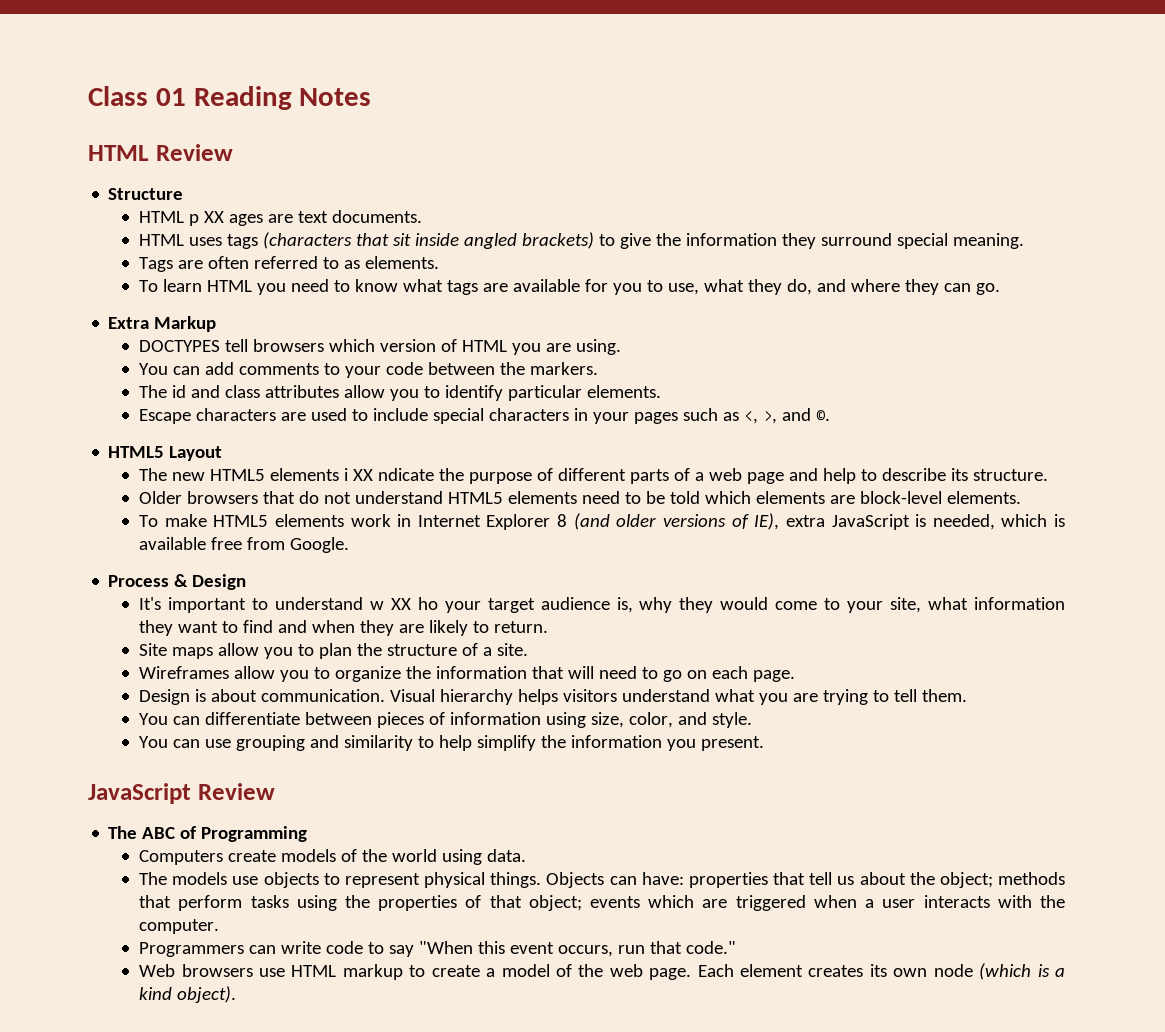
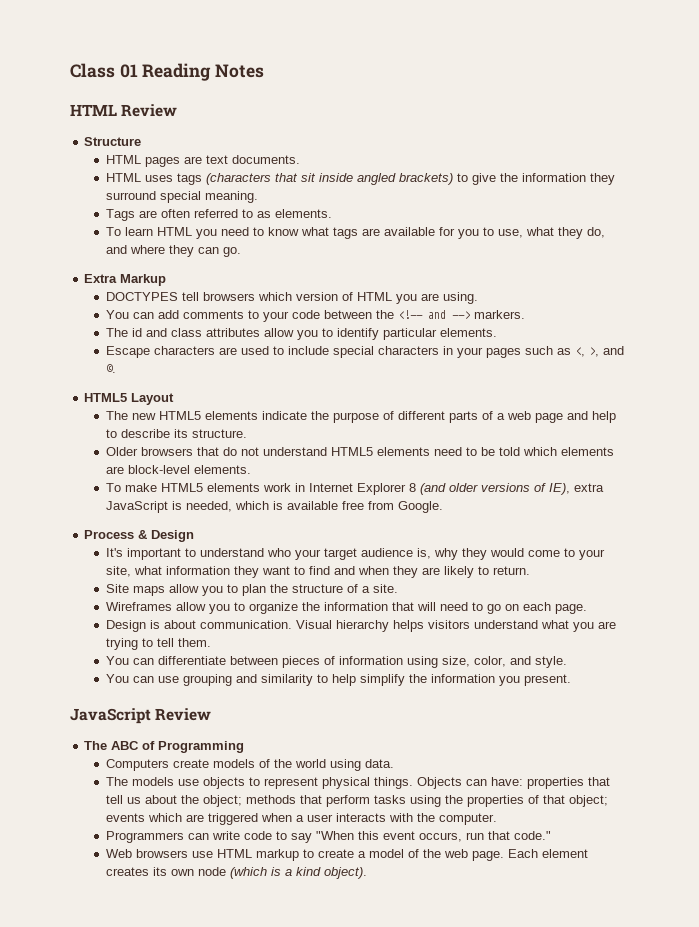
- HTML p XX ages are text documents.
+ HTML pages are text documents.
- You can add comments to your code between the markers.
+ You can add comments to your code between the <!-- and --> markers.
- The new HTML5 elements i XX ndicate the purpose of different parts of a web page and help to describe its structure.
+ The new HTML5 elements indicate the purpose of different parts of a web page and help to describe its structure.
- It's important to understand w XX ho your target audience is, why they would come to your site, what information they want to find and when they are likely to return.
+ It's important to understand who your target audience is, why they would come to your site, what information they want to find and when they are likely to return.

